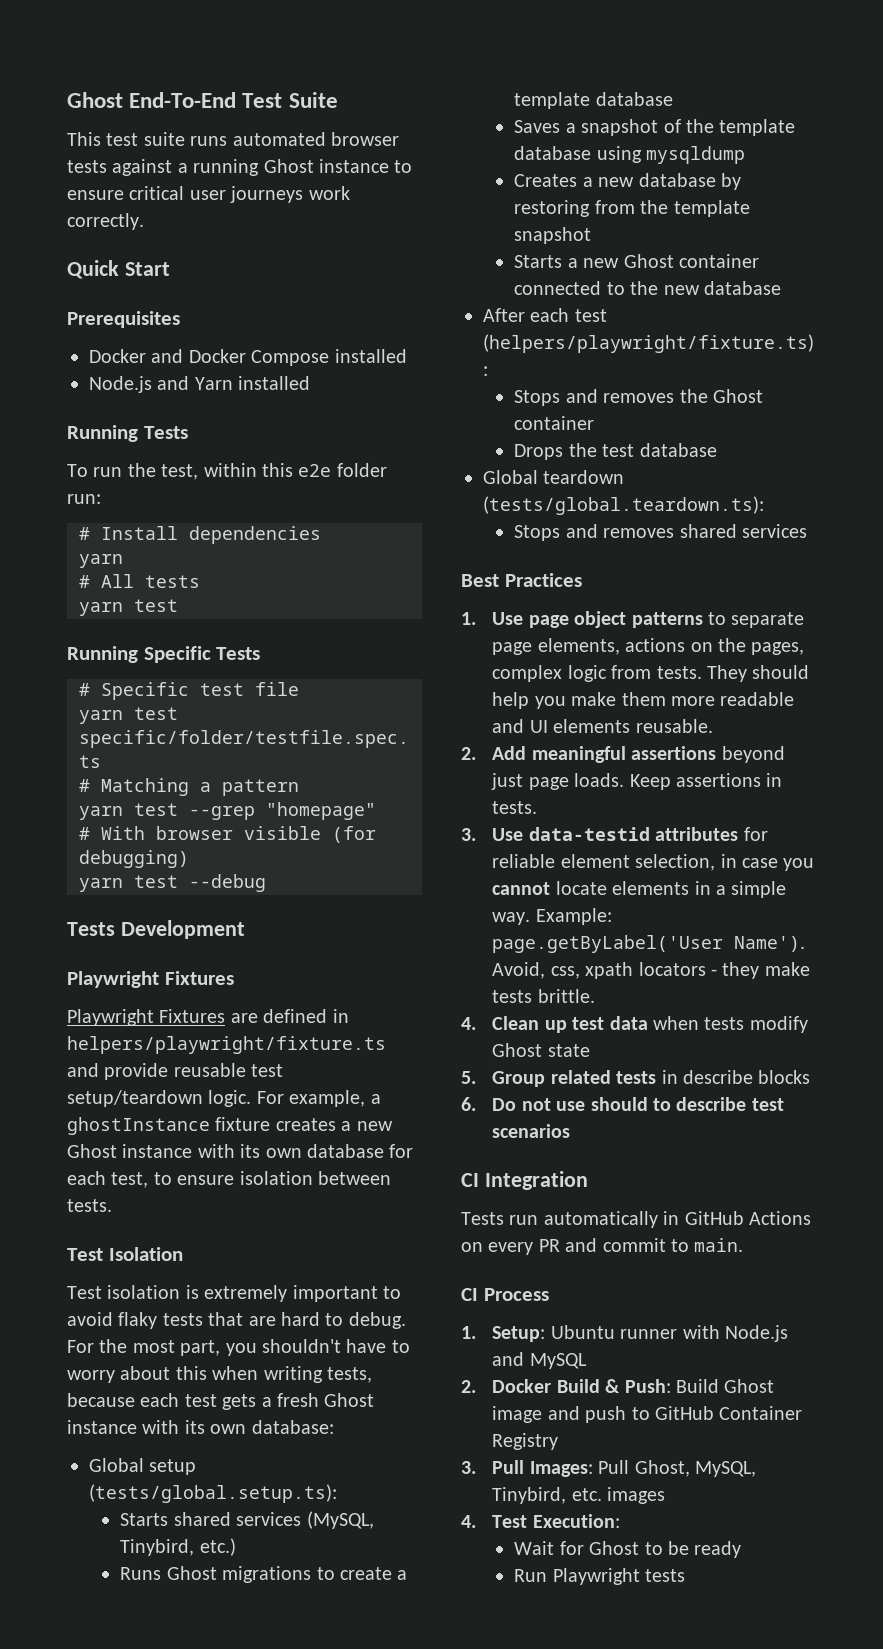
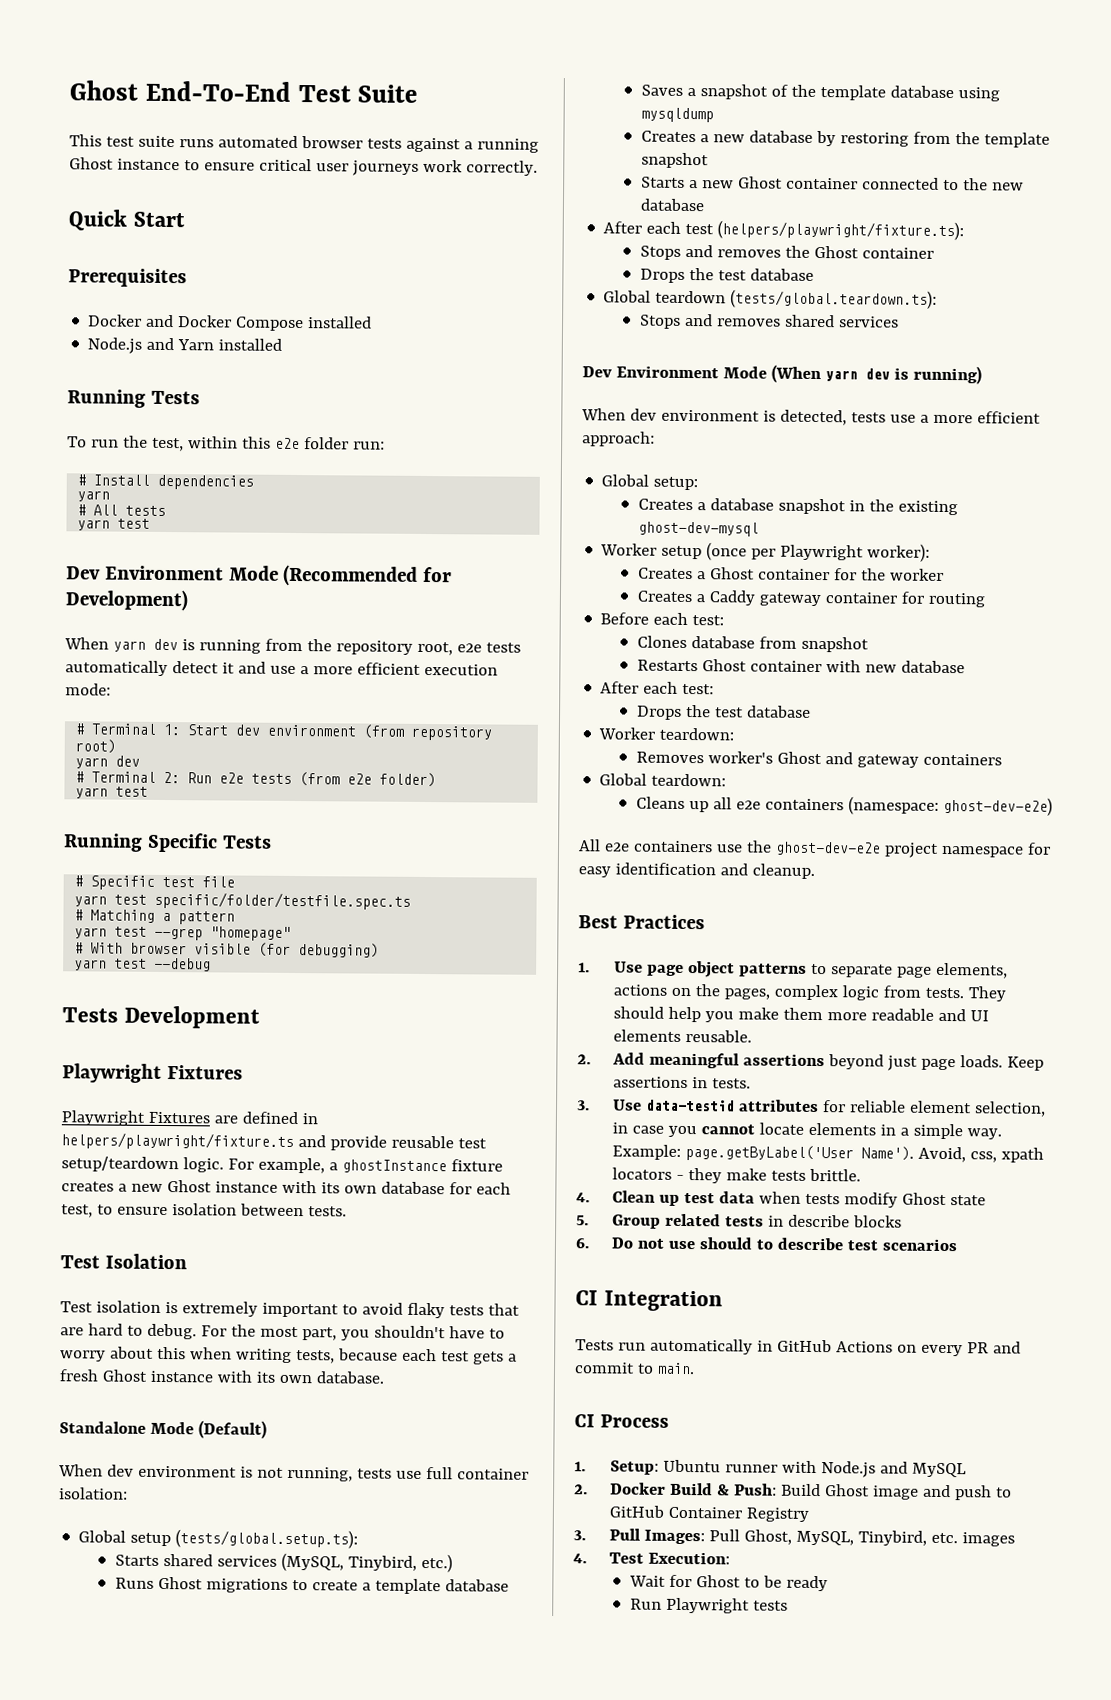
+ Dev Environment Mode (Recommended for Development)
+ When yarn dev is running from the repository root, e2e tests automatically detect it and use a more efficient execution mode:
+ # Terminal 1: Start dev environment (from repository root)
+ yarn dev
+ # Terminal 2: Run e2e tests (from e2e folder)
+ yarn test
- For the most part, you shouldn't have to worry about this when writing tests, because each test gets a fresh Ghost instance with its own database:
+ For the most part, you shouldn't have to worry about this when writing tests, because each test gets a fresh Ghost instance with its own database.
+ Standalone Mode (Default)
+ When dev environment is not running, tests use full container isolation:
+ Dev Environment Mode (When yarn dev is running)
+ When dev environment is detected, tests use a more efficient approach:
+ Global setup:
+ Creates a database snapshot in the existing ghost-dev-mysql
+ Worker setup (once per Playwright worker):
+ Creates a Ghost container for the worker
+ Creates a Caddy gateway container for routing
+ Before each test:
+ Clones database from snapshot
+ Restarts Ghost container with new database
+ After each test:
+ Drops the test database
+ Worker teardown:
+ Removes worker's Ghost and gateway containers
+ Global teardown:
+ Cleans up all e2e containers (namespace: ghost-dev-e2e)
+ All e2e containers use the ghost-dev-e2e project namespace for easy identification and cleanup.

